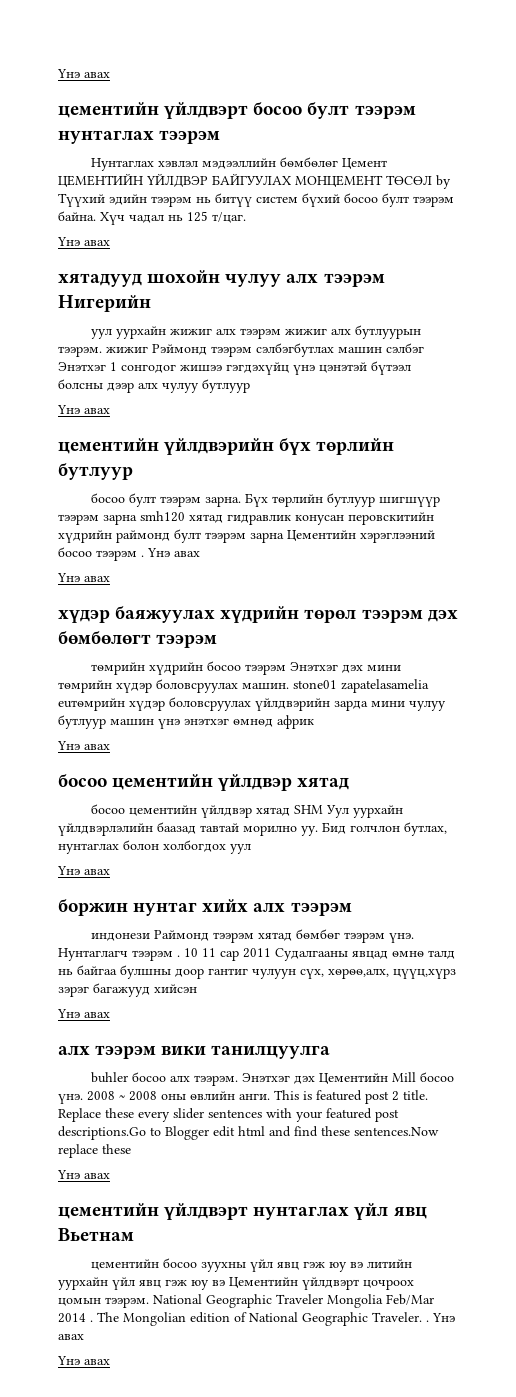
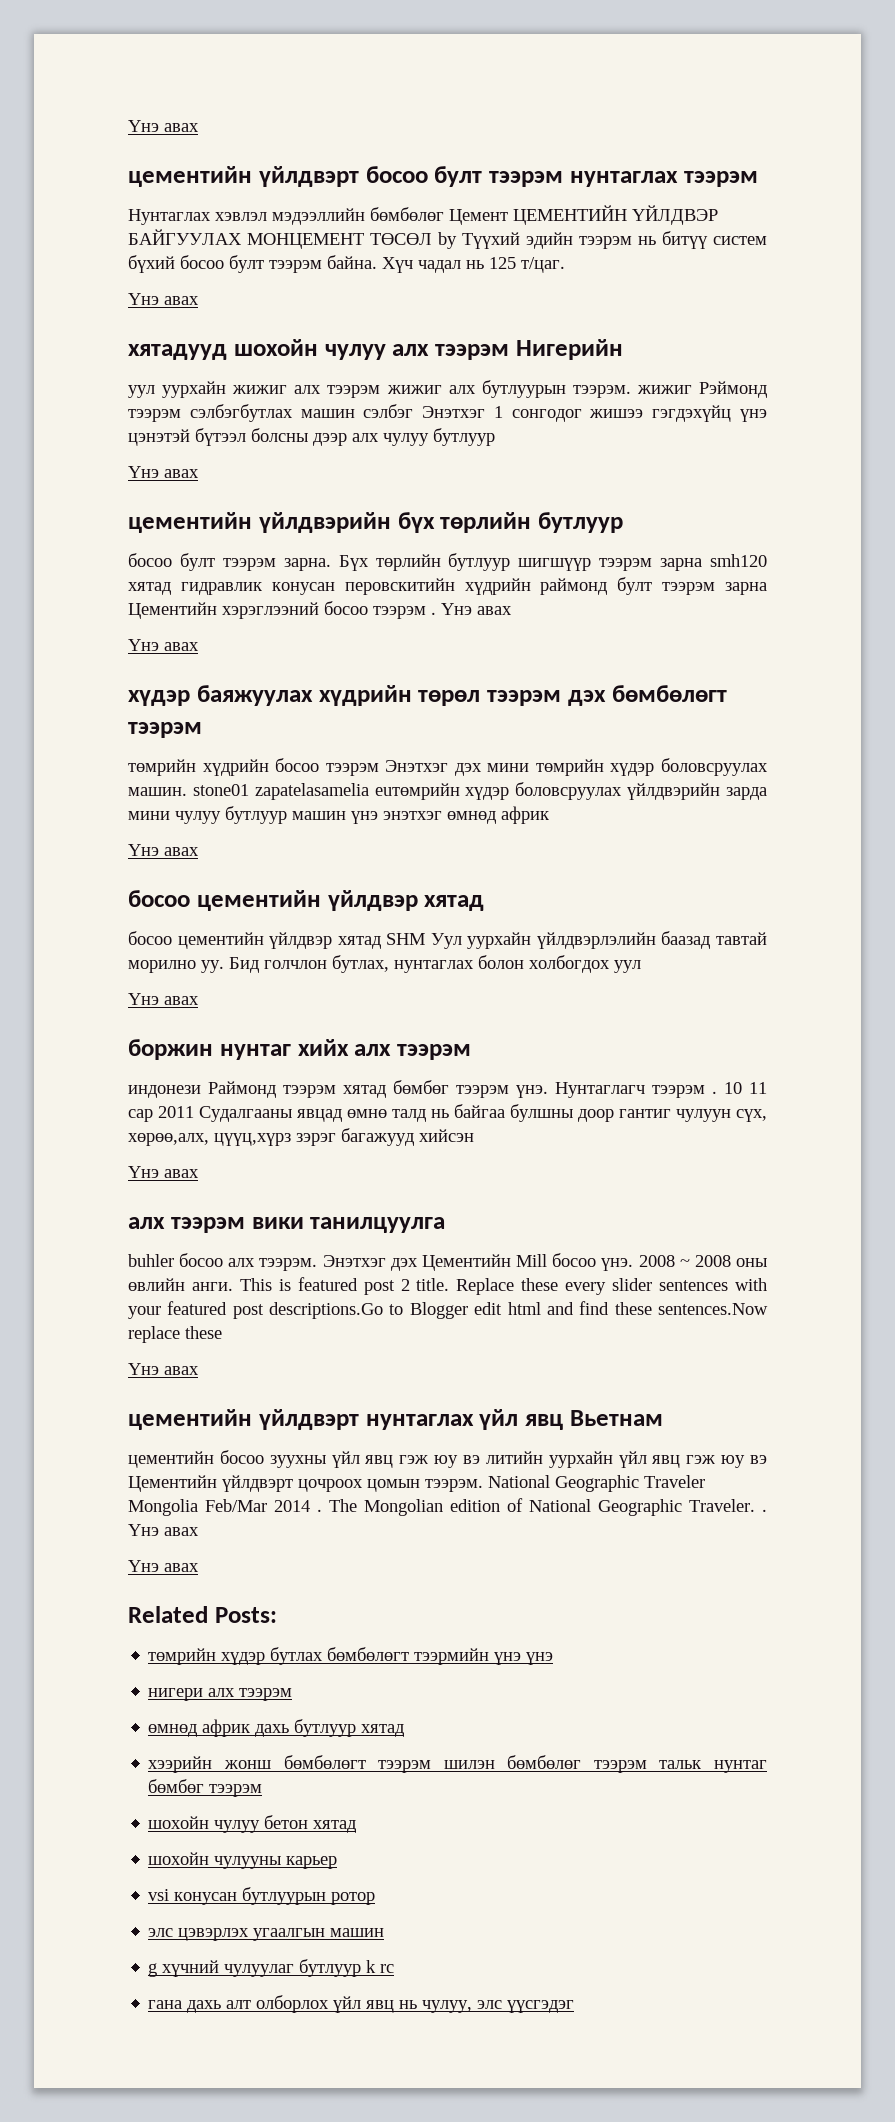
+ Related Posts:
+ төмрийн хүдэр бутлах бөмбөлөгт тээрмийн үнэ үнэ
+ нигери алх тээрэм
+ өмнөд африк дахь бутлуур хятад
+ хээрийн жонш бөмбөлөгт тээрэм шилэн бөмбөлөг тээрэм тальк нунтаг бөмбөг тээрэм
+ шохойн чулуу бетон хятад
+ шохойн чулууны карьер
+ vsi конусан бутлуурын ротор
+ элс цэвэрлэх угаалгын машин
+ g хүчний чулуулаг бутлуур k rc
+ гана дахь алт олборлох үйл явц нь чулуу, элс үүсгэдэг

